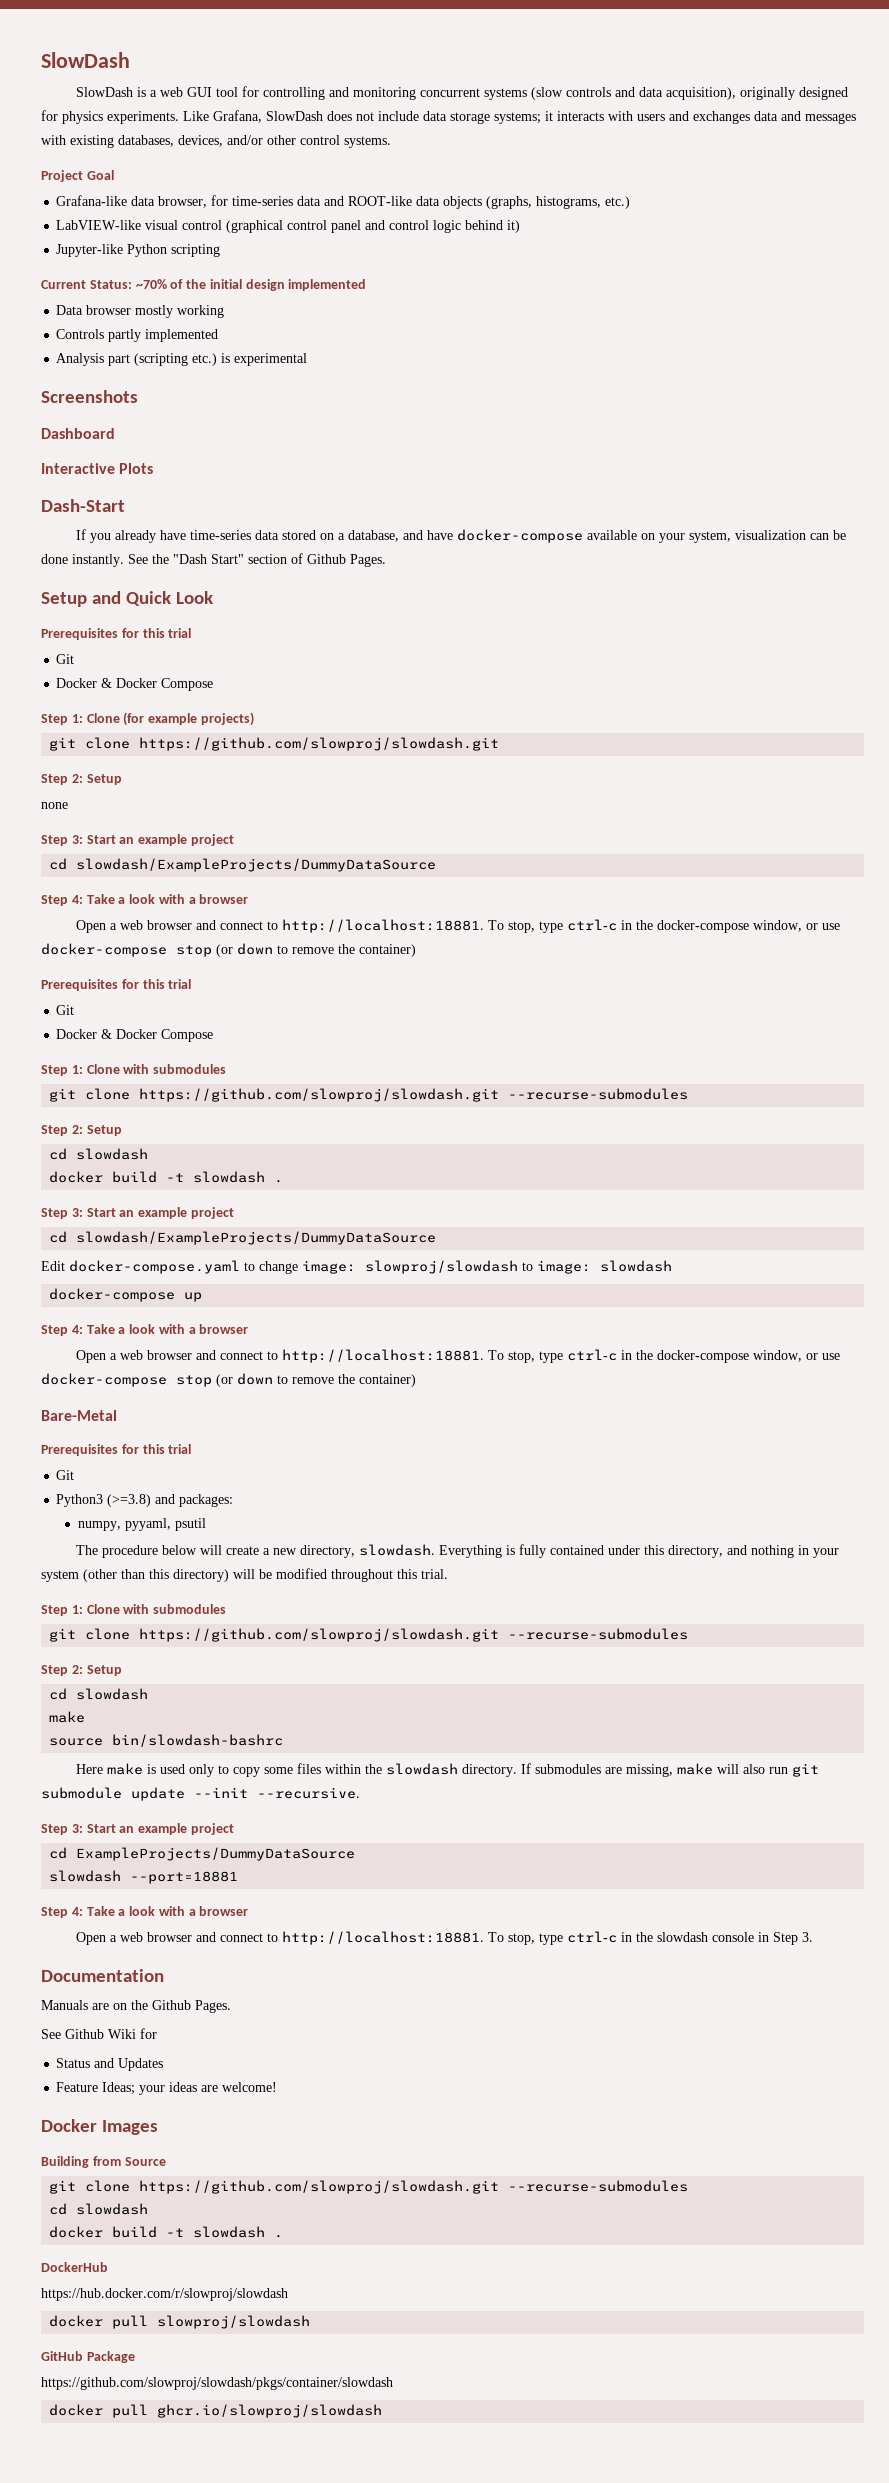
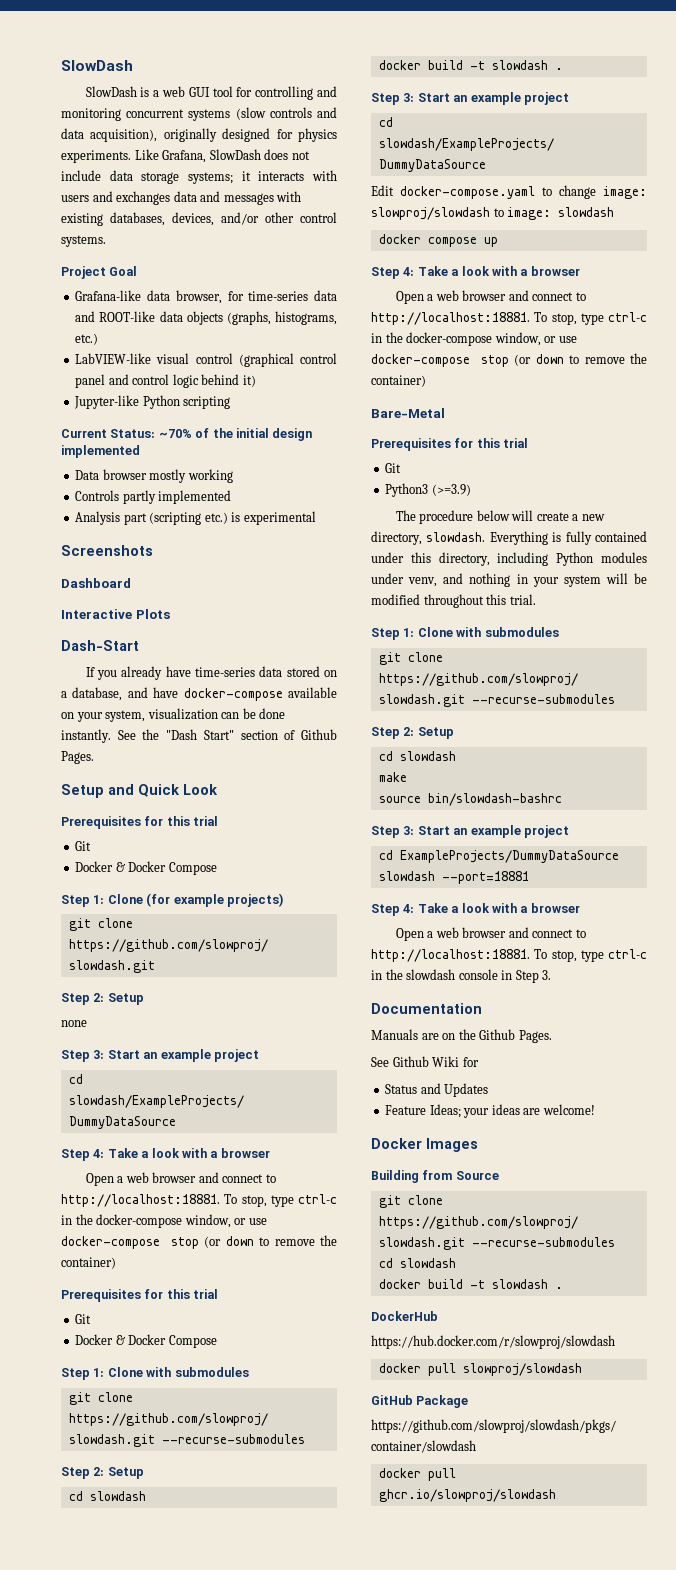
- docker-compose up
+ docker compose up
- Python3 (>=3.8) and packages:
- numpy, pyyaml, psutil
+ Python3 (>=3.9)
- Everything is fully contained under this directory, and nothing in your system (other than this directory) will be modified throughout this trial.
+ Everything is fully contained under this directory, including Python modules under venv, and nothing in your system will be modified throughout this trial.
- Here make is used only to copy some files within the slowdash directory. If submodules are missing, make will also run git submodule update --init --recursive.

